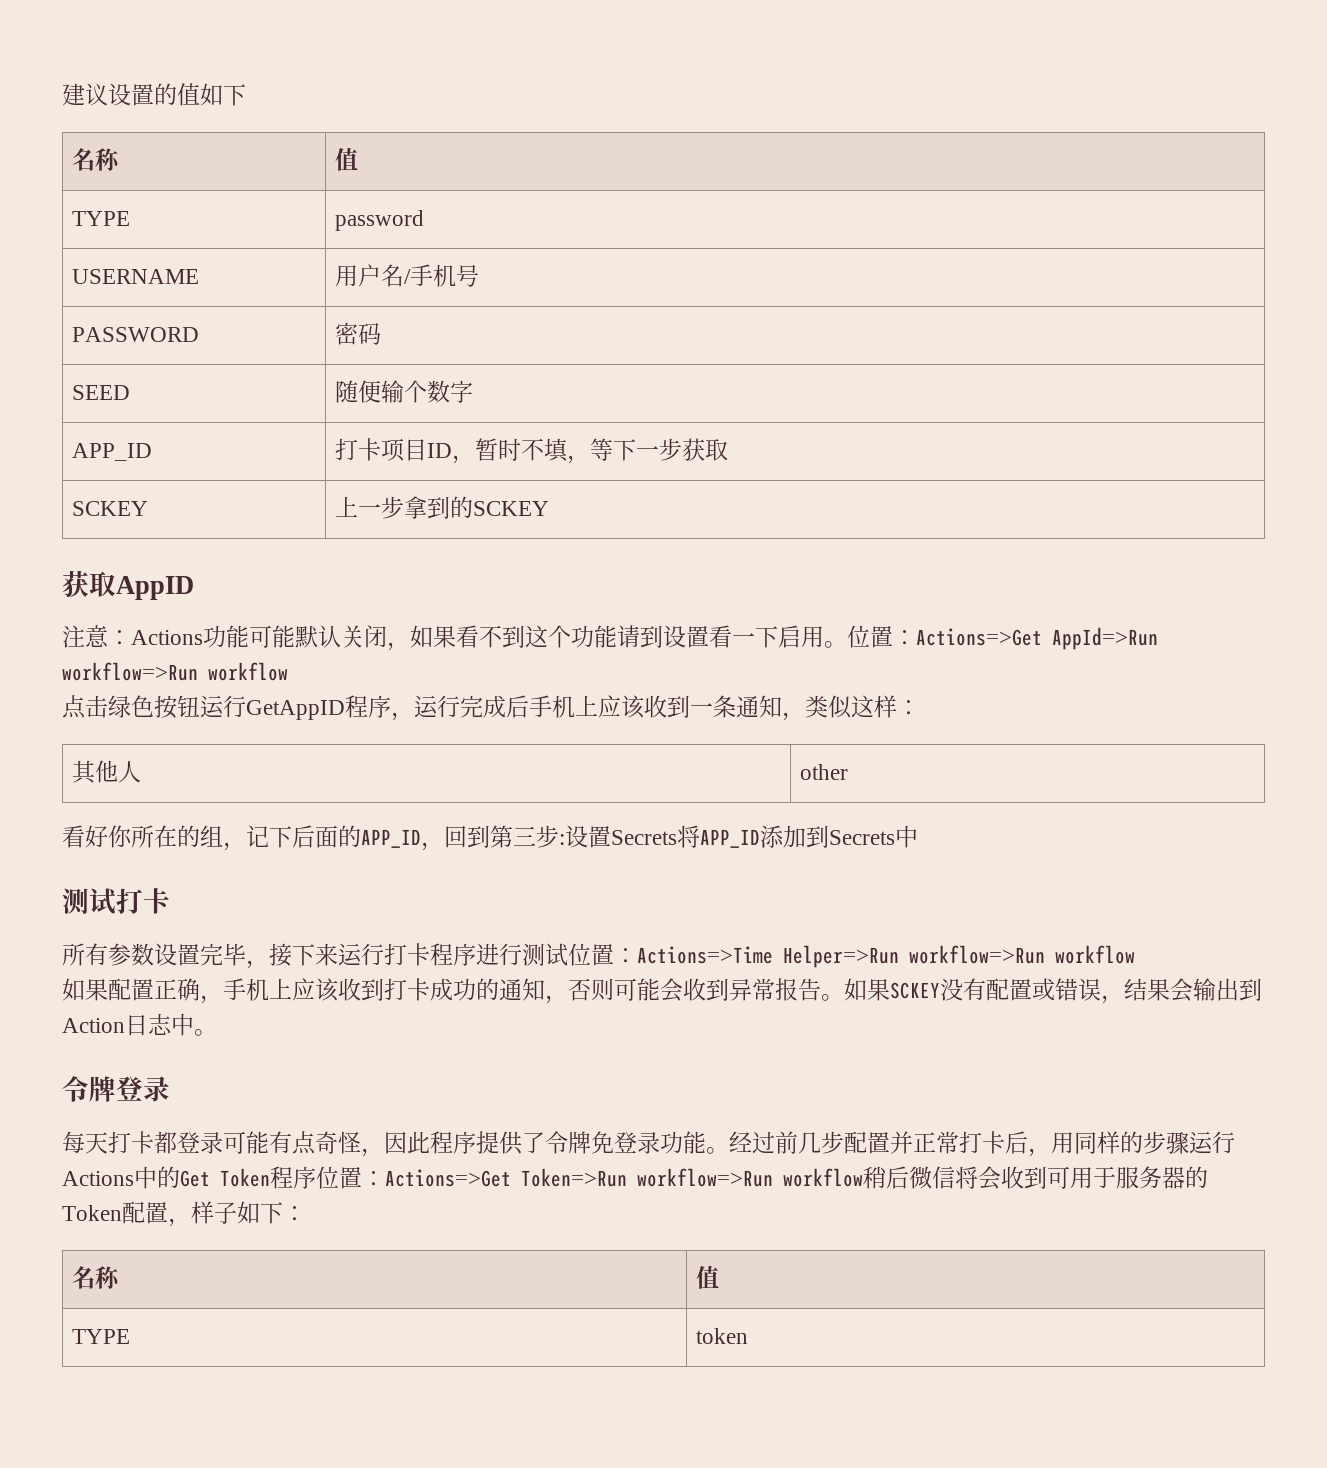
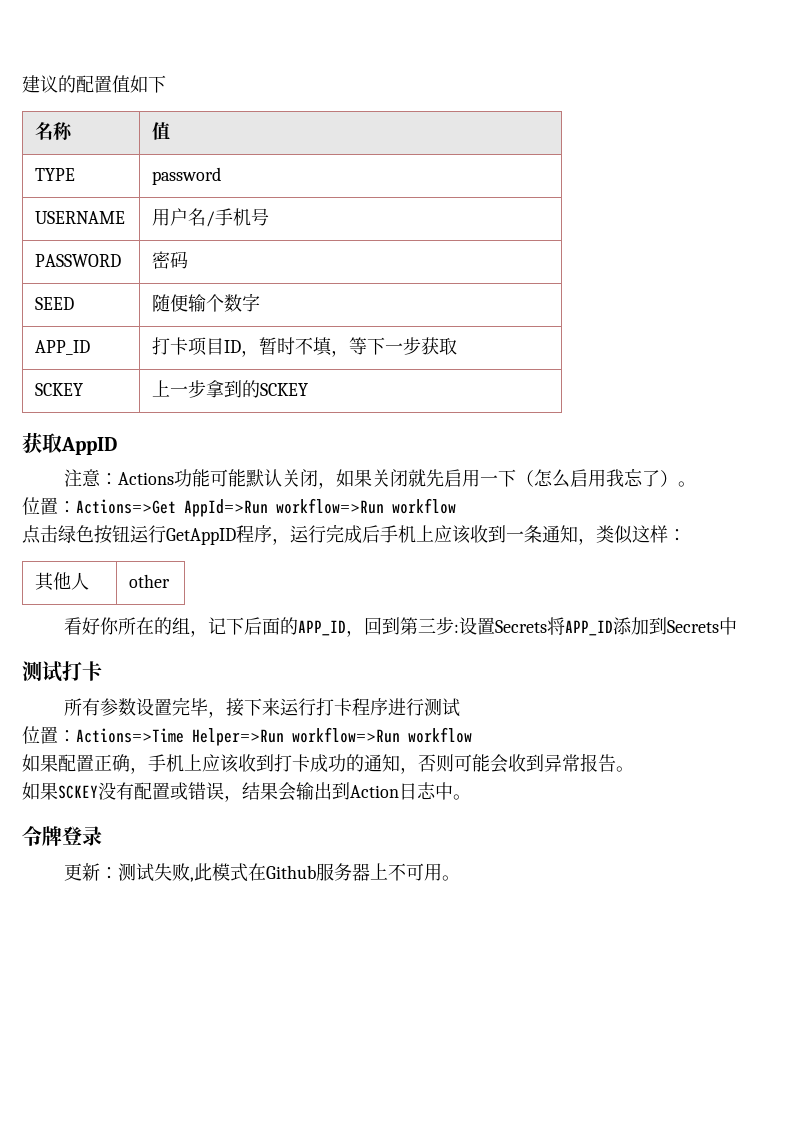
- 建议设置的值如下
+ 建议的配置值如下
- 注意：Actions功能可能默认关闭，如果看不到这个功能请到设置看一下启用。位置：Actions=>Get AppId=>Run workflow=>Run workflow
+ 注意：Actions功能可能默认关闭，如果关闭就先启用一下（怎么启用我忘了）。
+ 位置：Actions=>Get AppId=>Run workflow=>Run workflow
- 所有参数设置完毕，接下来运行打卡程序进行测试位置：Actions=>Time Helper=>Run workflow=>Run workflow
+ 所有参数设置完毕，接下来运行打卡程序进行测试
+ 位置：Actions=>Time Helper=>Run workflow=>Run workflow
- 如果配置正确，手机上应该收到打卡成功的通知，否则可能会收到异常报告。如果SCKEY没有配置或错误，结果会输出到Action日志中。
+ 如果配置正确，手机上应该收到打卡成功的通知，否则可能会收到异常报告。
+ 如果SCKEY没有配置或错误，结果会输出到Action日志中。
- 每天打卡都登录可能有点奇怪，因此程序提供了令牌免登录功能。经过前几步配置并正常打卡后，用同样的步骤运行Actions中的Get Token程序位置：Actions=>Get Token=>Run workflow=>Run workflow稍后微信将会收到可用于服务器的Token配置，样子如下：
- 名称 | 值
- TYPE | token
+ 更新：测试失败,此模式在Github服务器上不可用。

